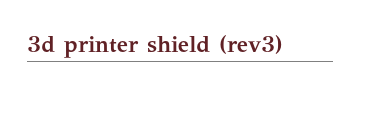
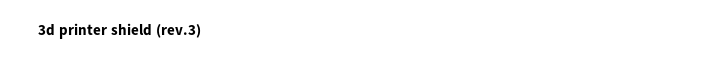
- 3d printer shield (rev3)
+ 3d printer shield (rev.3)

